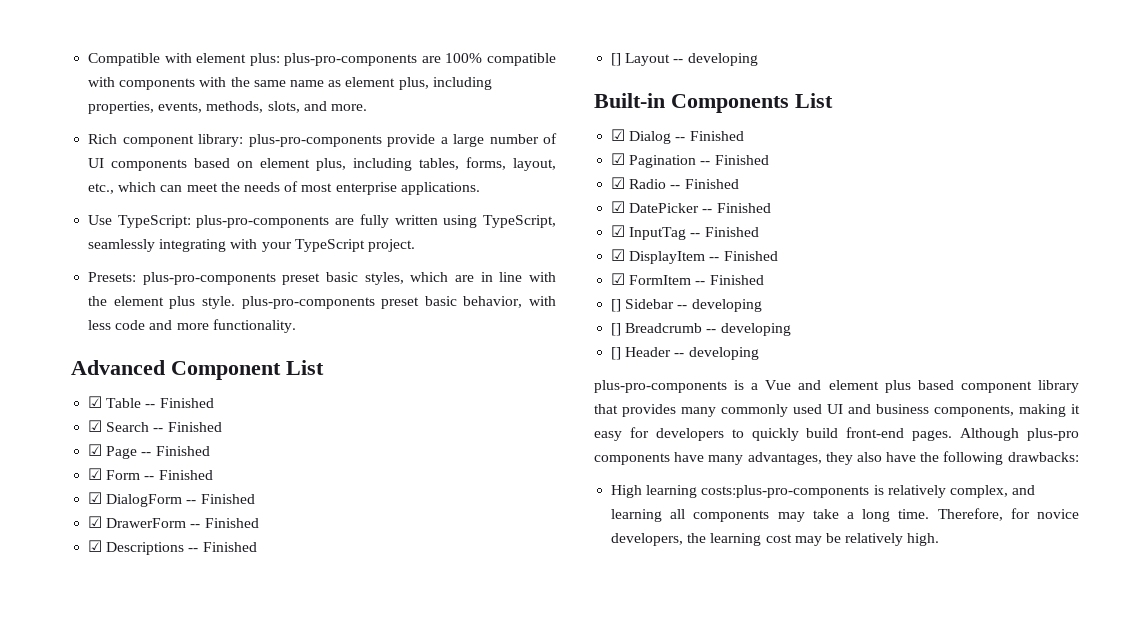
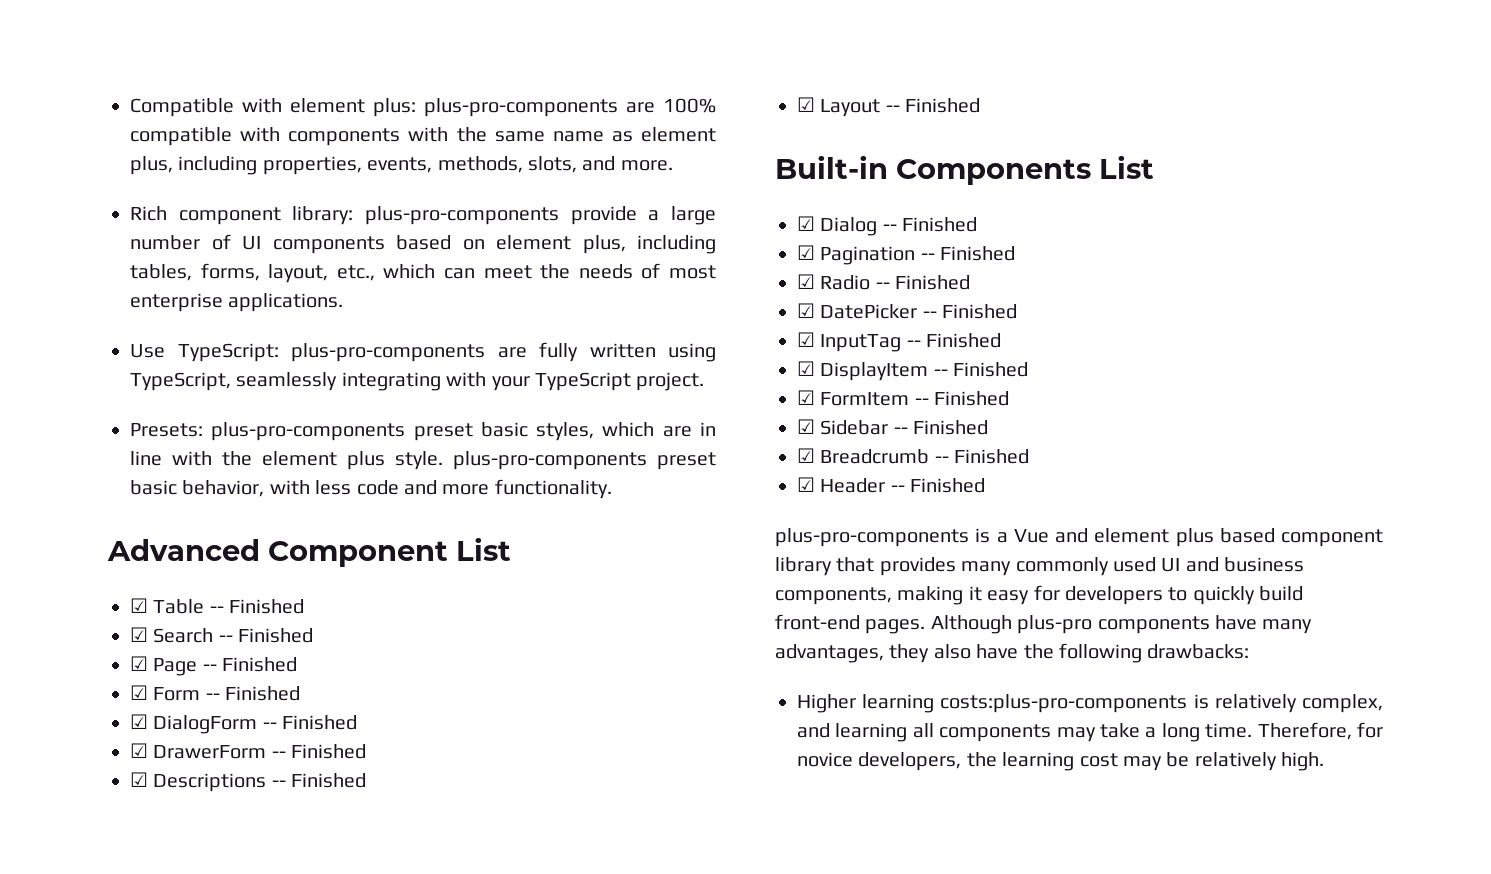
- [] Layout -- developing
+ ☑ Layout -- Finished
- [] Sidebar -- developing
- [] Breadcrumb -- developing
- [] Header -- developing
+ ☑ Sidebar -- Finished
+ ☑ Breadcrumb -- Finished
+ ☑ Header -- Finished
- High learning costs:plus-pro-components is relatively complex, and learning all components may take a long time.
+ Higher learning costs:plus-pro-components is relatively complex, and learning all components may take a long time.

